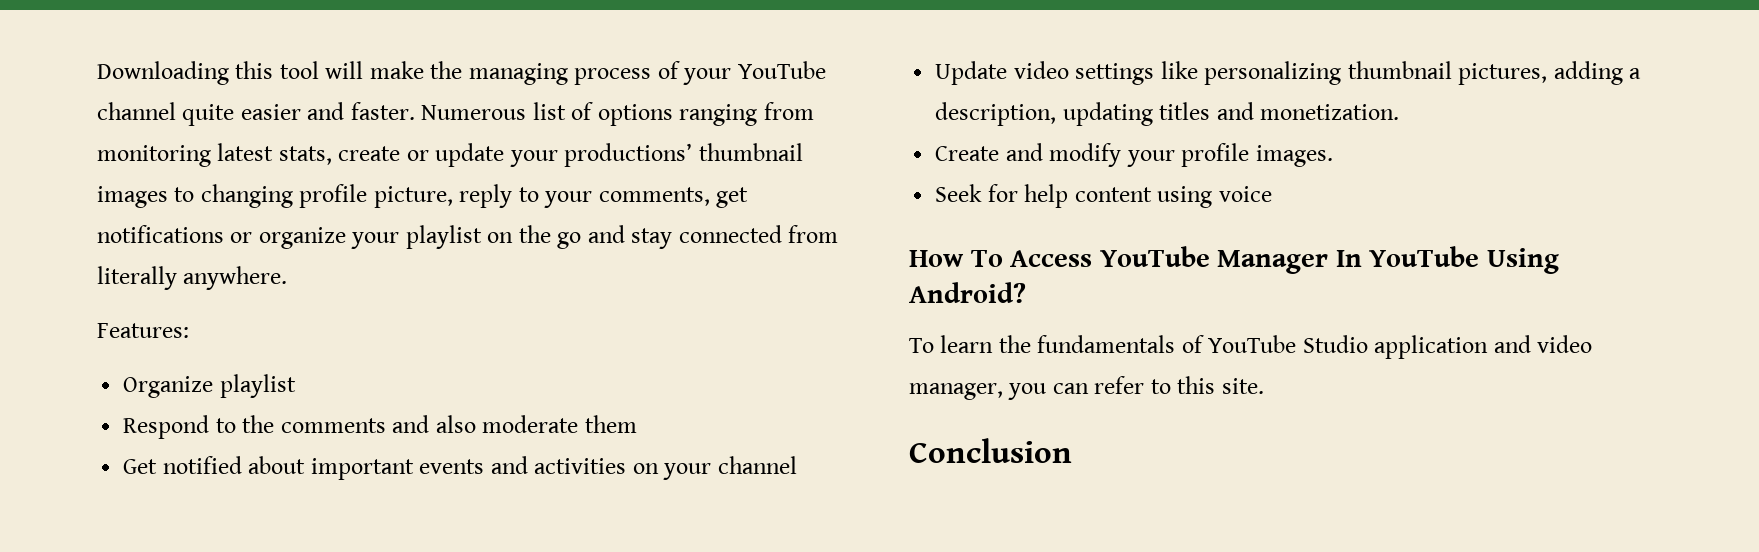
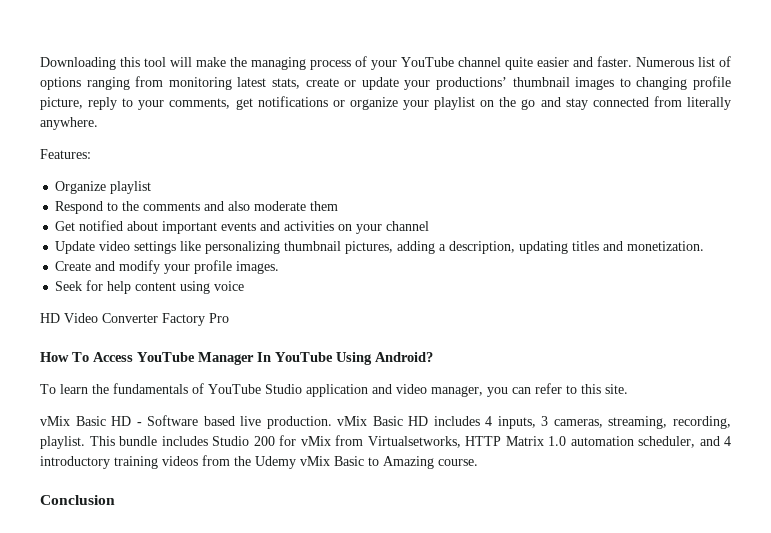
+ HD Video Converter Factory Pro
+ vMix Basic HD - Software based live production. vMix Basic HD includes 4 inputs, 3 cameras, streaming, recording, playlist. This bundle includes Studio 200 for vMix from Virtualsetworks, HTTP Matrix 1.0 automation scheduler, and 4 introductory training videos from the Udemy vMix Basic to Amazing course.

